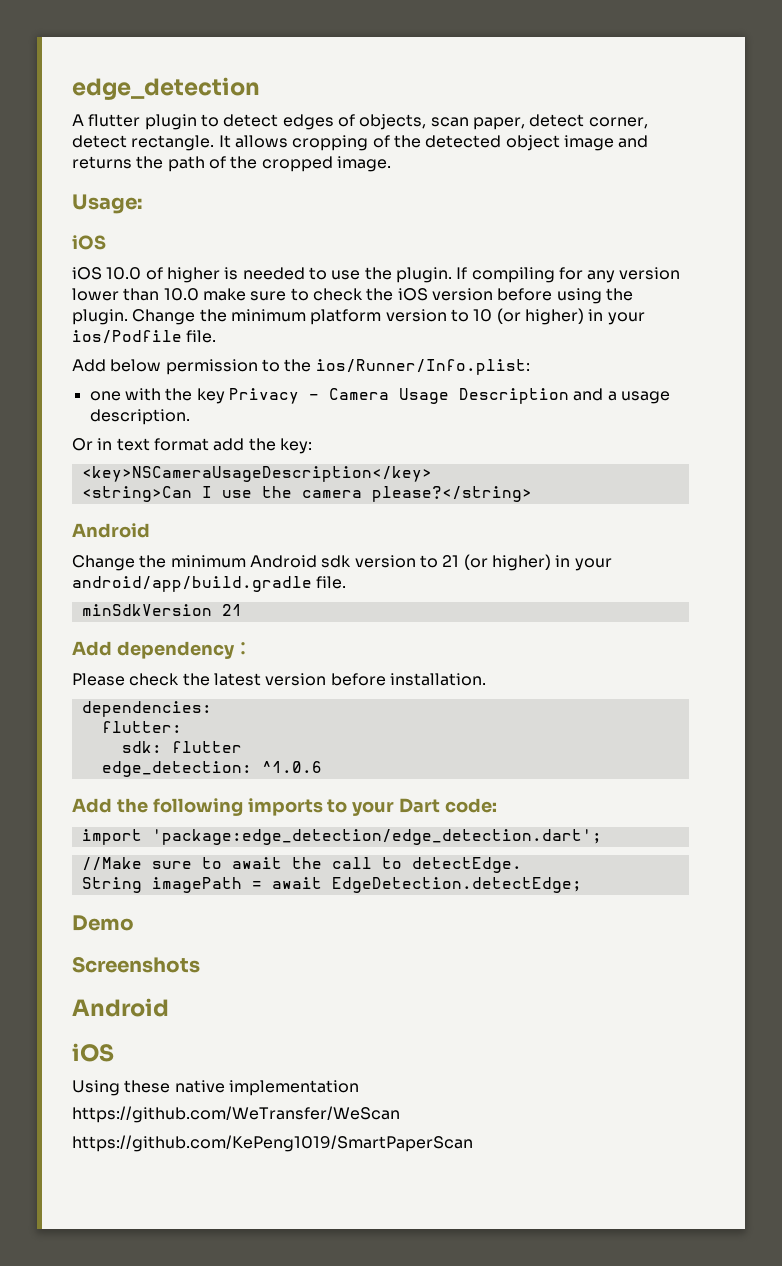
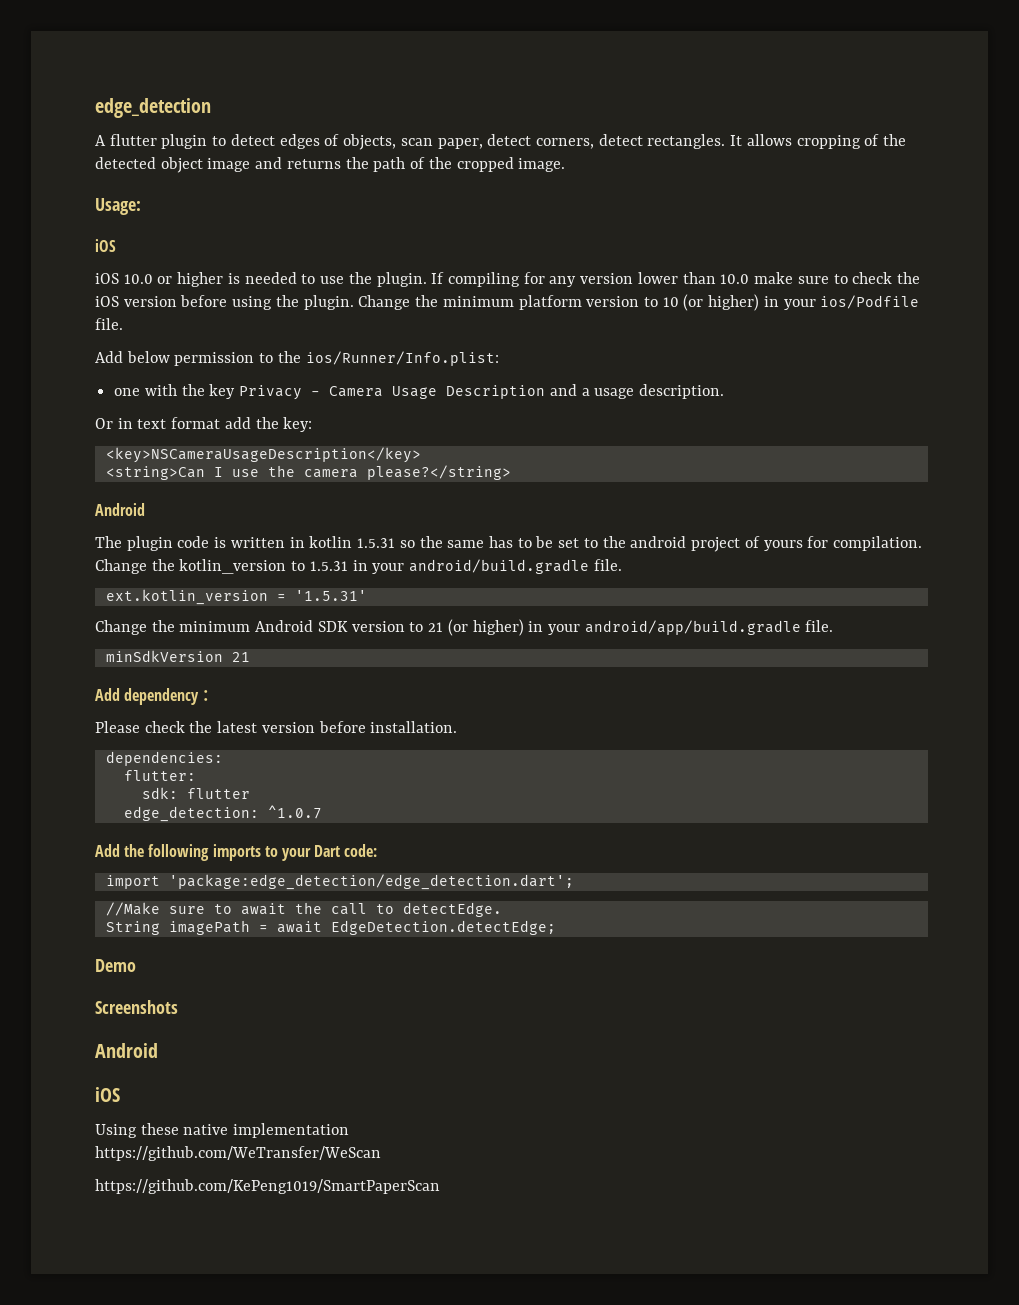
- A flutter plugin to detect edges of objects, scan paper, detect corner, detect rectangle.
+ A flutter plugin to detect edges of objects, scan paper, detect corners, detect rectangles.
- iOS 10.0 of higher is needed to use the plugin.
+ iOS 10.0 or higher is needed to use the plugin.
+ The plugin code is written in kotlin 1.5.31 so the same has to be set to the android project of yours for compilation. Change the kotlin_version to 1.5.31 in your android/build.gradle file.
+ ext.kotlin_version = '1.5.31'
- Change the minimum Android sdk version to 21 (or higher) in your android/app/build.gradle file.
+ Change the minimum Android SDK version to 21 (or higher) in your android/app/build.gradle file.
- edge_detection: ^1.0.6
+ edge_detection: ^1.0.7

